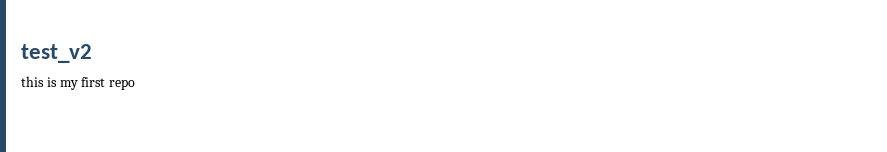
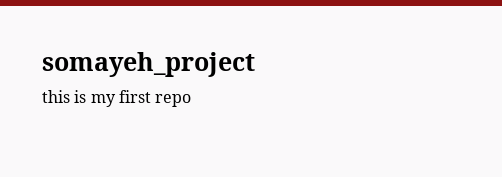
- test_v2
+ somayeh_project

